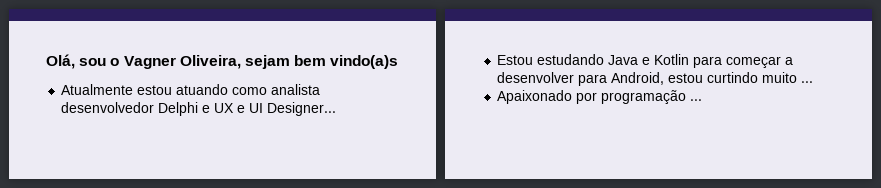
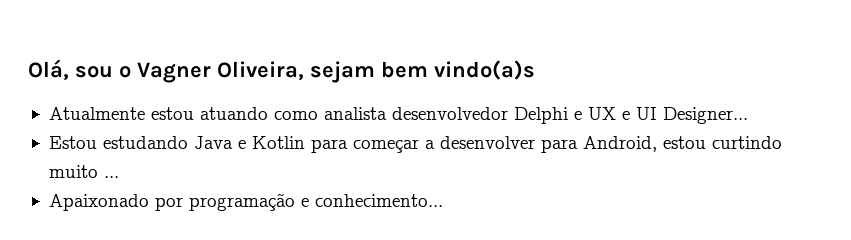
- Apaixonado por programação ...
+ Apaixonado por programação e conhecimento...

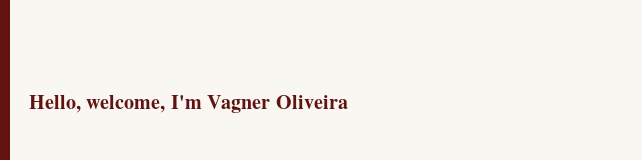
- Olá, sou o Vagner Oliveira, sejam bem vindo(a)s
- Atualmente estou atuando como analista desenvolvedor Delphi e UX e UI Designer...
- Estou estudando Java e Kotlin para começar a desenvolver para Android, estou curtindo muito ...
- Apaixonado por programação e conhecimento...
+ Hello, welcome, I'm Vagner Oliveira

